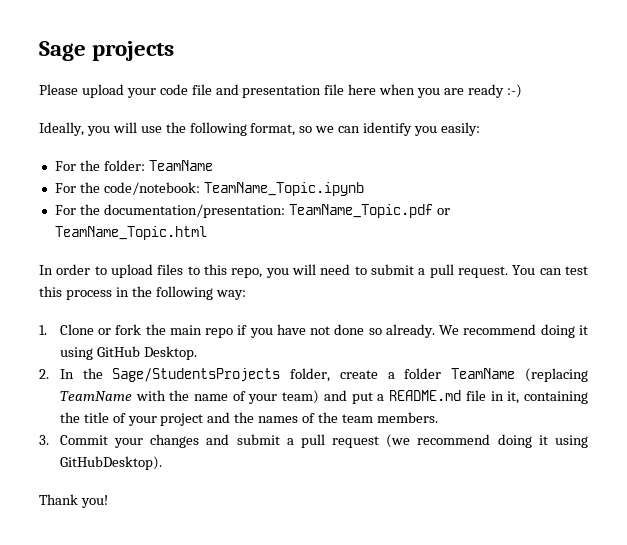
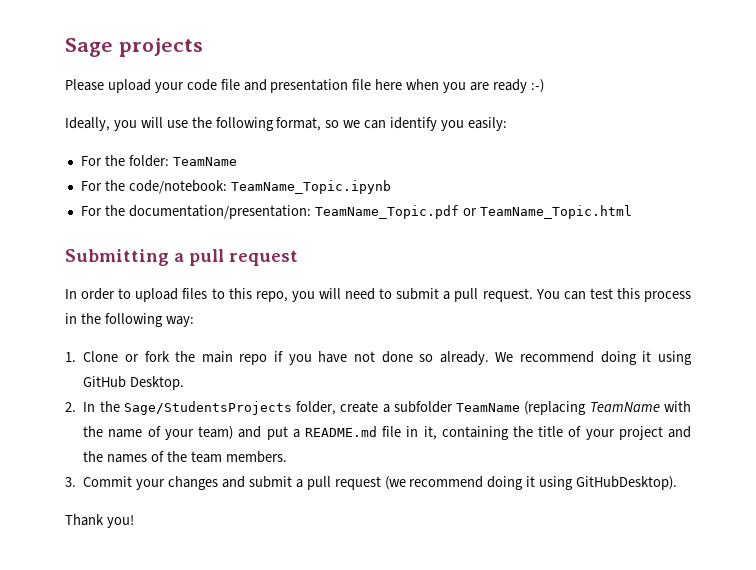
+ Submitting a pull request
- 2. In the Sage/StudentsProjects folder, create a folder TeamName (replacing TeamName with the name of your team) and put a README.md file in it, containing the title of your project and the names of the team members.
+ 2. In the Sage/StudentsProjects folder, create a subfolder TeamName (replacing TeamName with the name of your team) and put a README.md file in it, containing the title of your project and the names of the team members.

